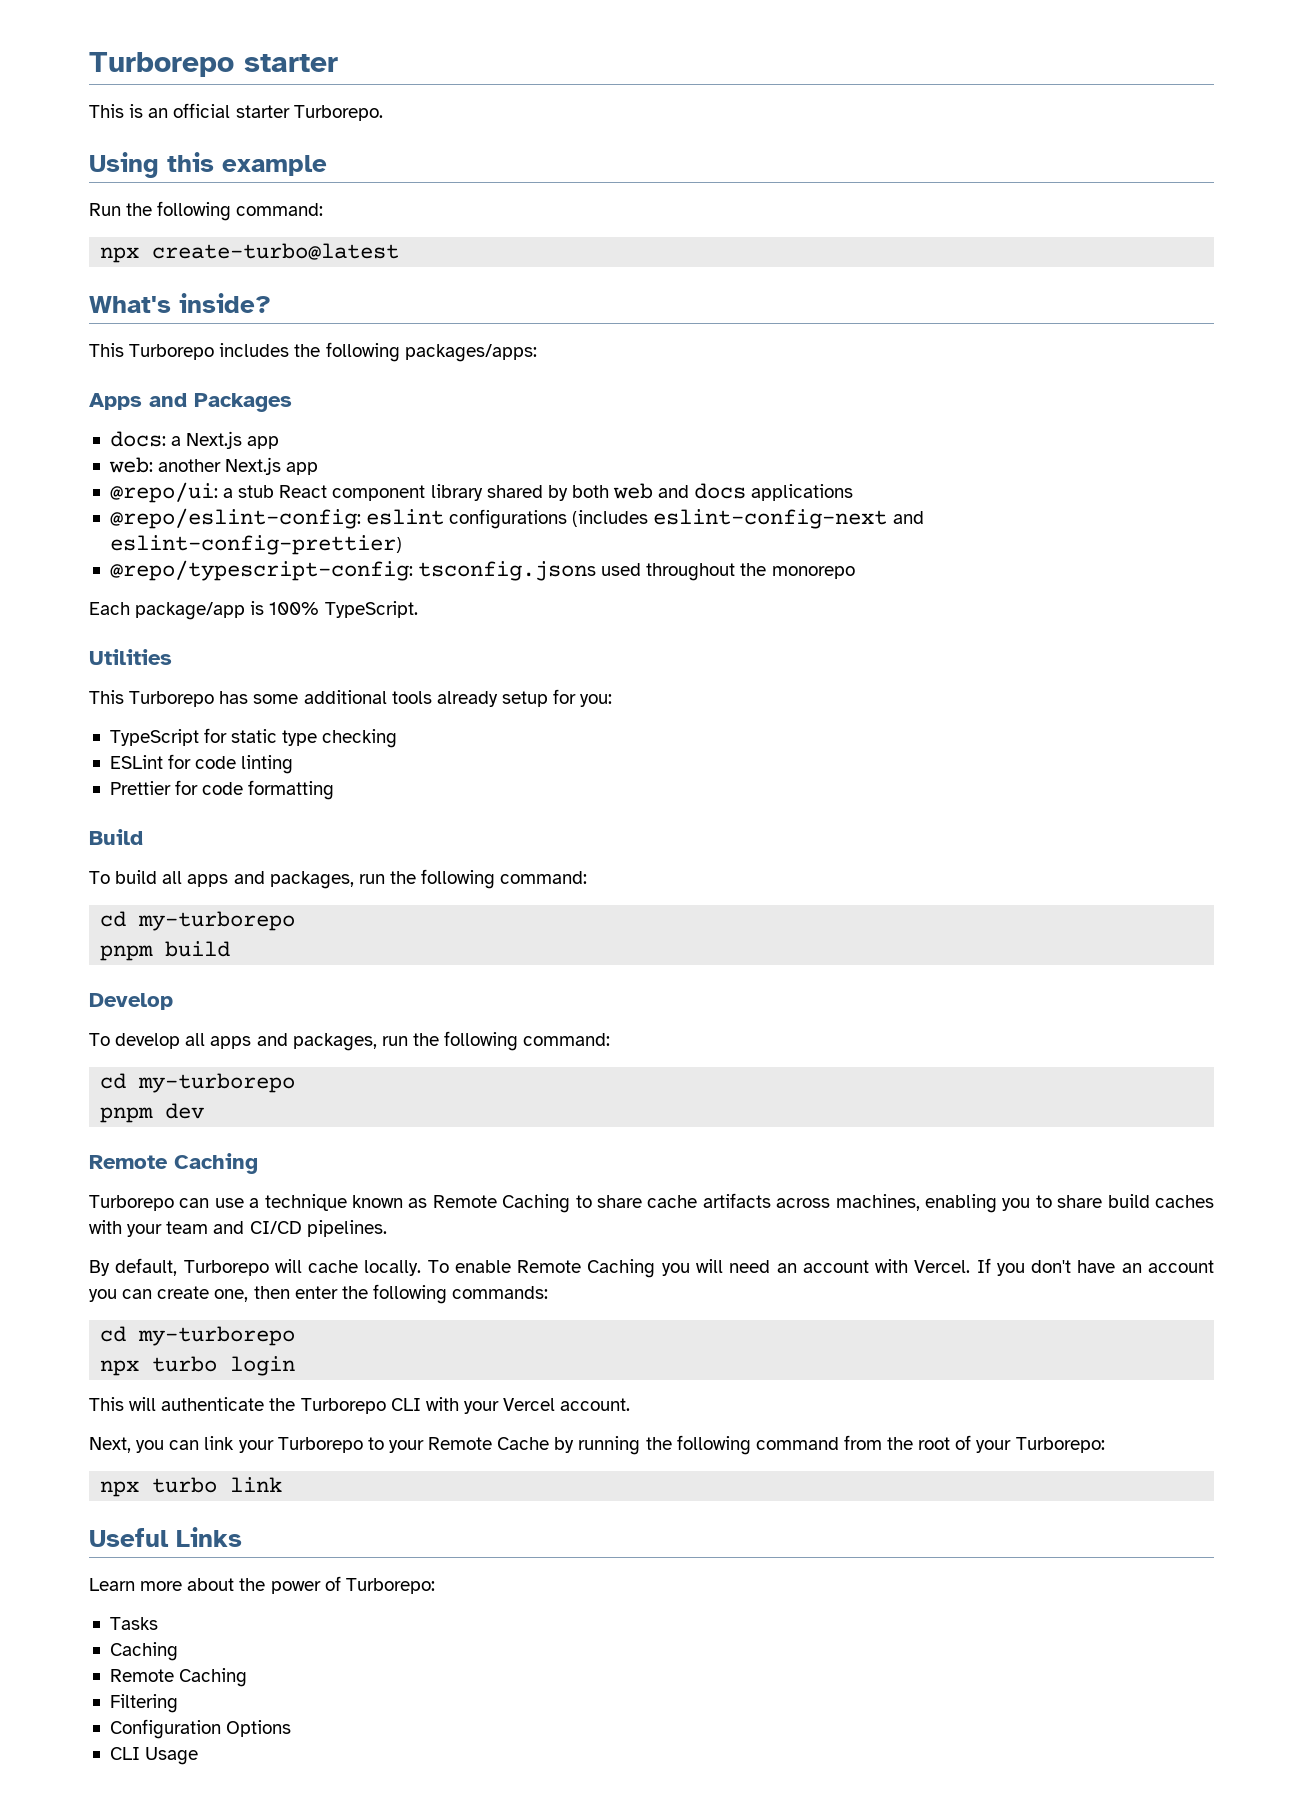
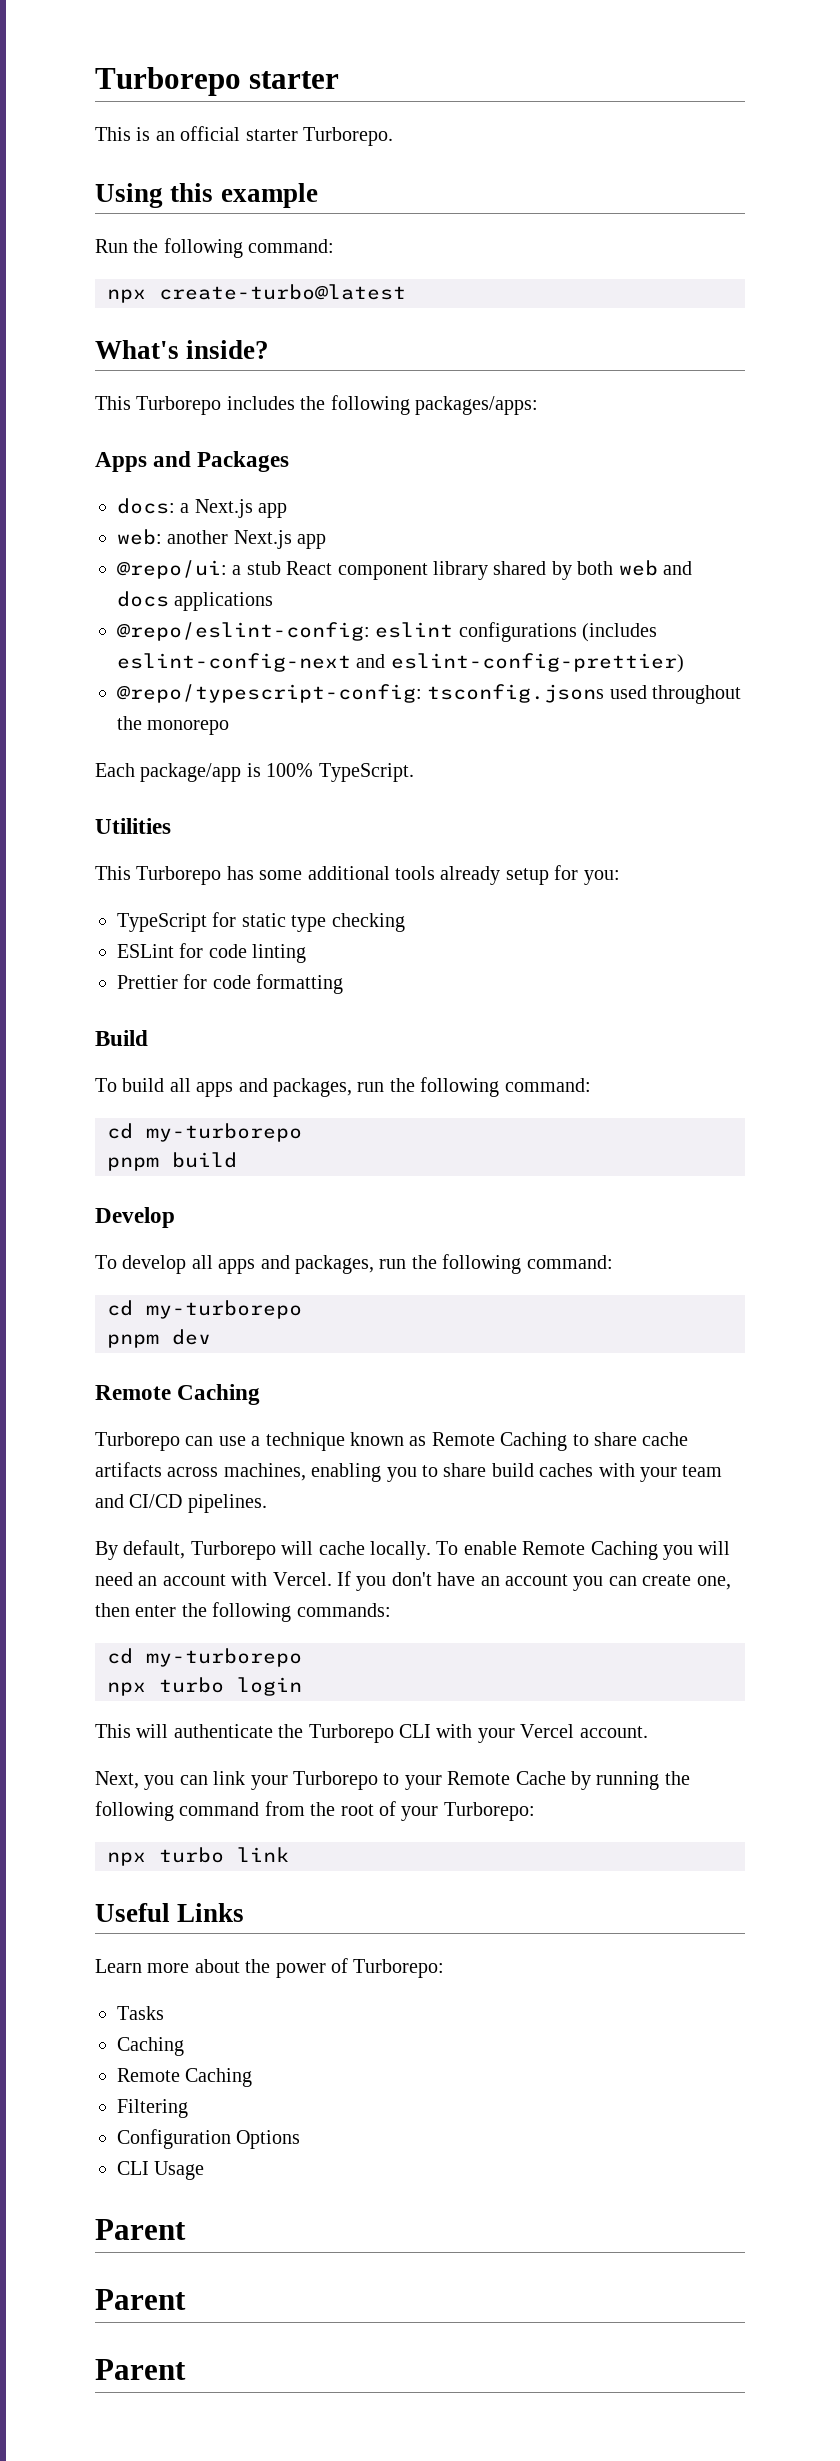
  CLI Usage
+ Parent
+ Parent
+ Parent

